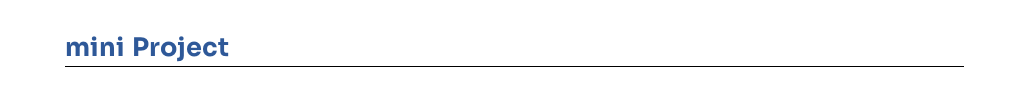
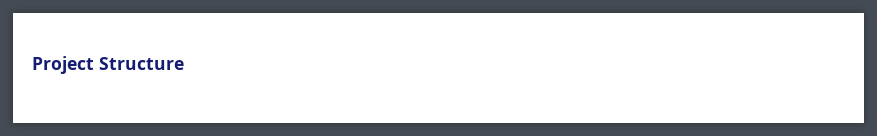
- mini Project
+ Project Structure

